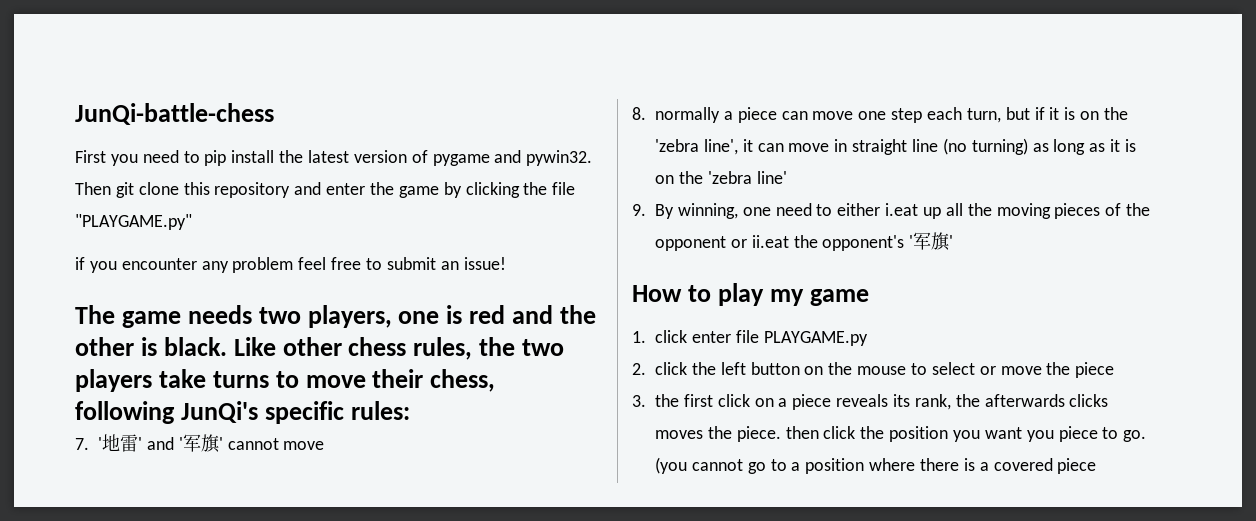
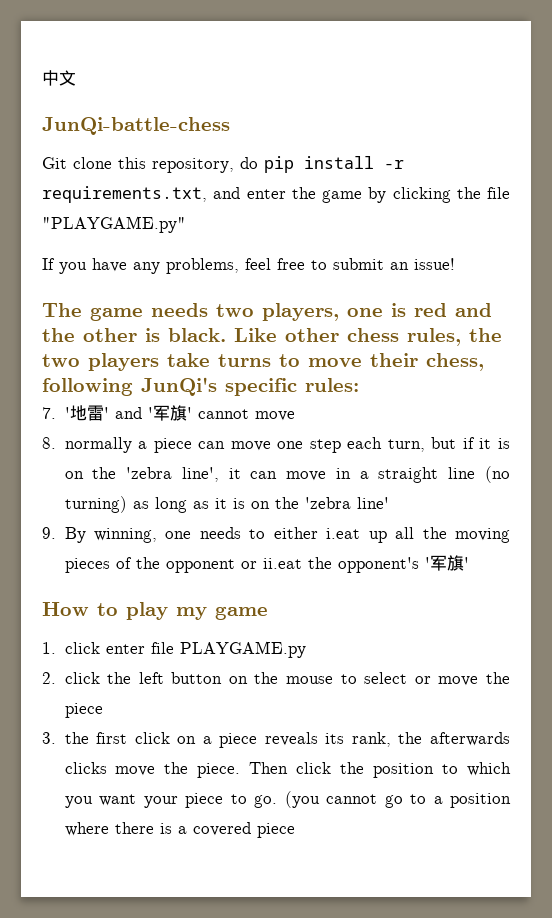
+ 中文
- First you need to pip install the latest version of pygame and pywin32. Then git clone this repository and enter the game by clicking the file "PLAYGAME.py"
+ Git clone this repository, do pip install -r requirements.txt, and enter the game by clicking the file "PLAYGAME.py"
- if you encounter any problem feel free to submit an issue!
+ If you have any problems, feel free to submit an issue!
- 8. normally a piece can move one step each turn, but if it is on the 'zebra line', it can move in straight line (no turning) as long as it is on the 'zebra line'
+ 8. normally a piece can move one step each turn, but if it is on the 'zebra line', it can move in a straight line (no turning) as long as it is on the 'zebra line'
- 9. By winning, one need to either i.eat up all the moving pieces of the opponent or ii.eat the opponent's '军旗'
+ 9. By winning, one needs to either i.eat up all the moving pieces of the opponent or ii.eat the opponent's '军旗'
- 3. the first click on a piece reveals its rank, the afterwards clicks moves the piece. then click the position you want you piece to go.
+ 3. the first click on a piece reveals its rank, the afterwards clicks move the piece. Then click the position to which you want your piece to go.

